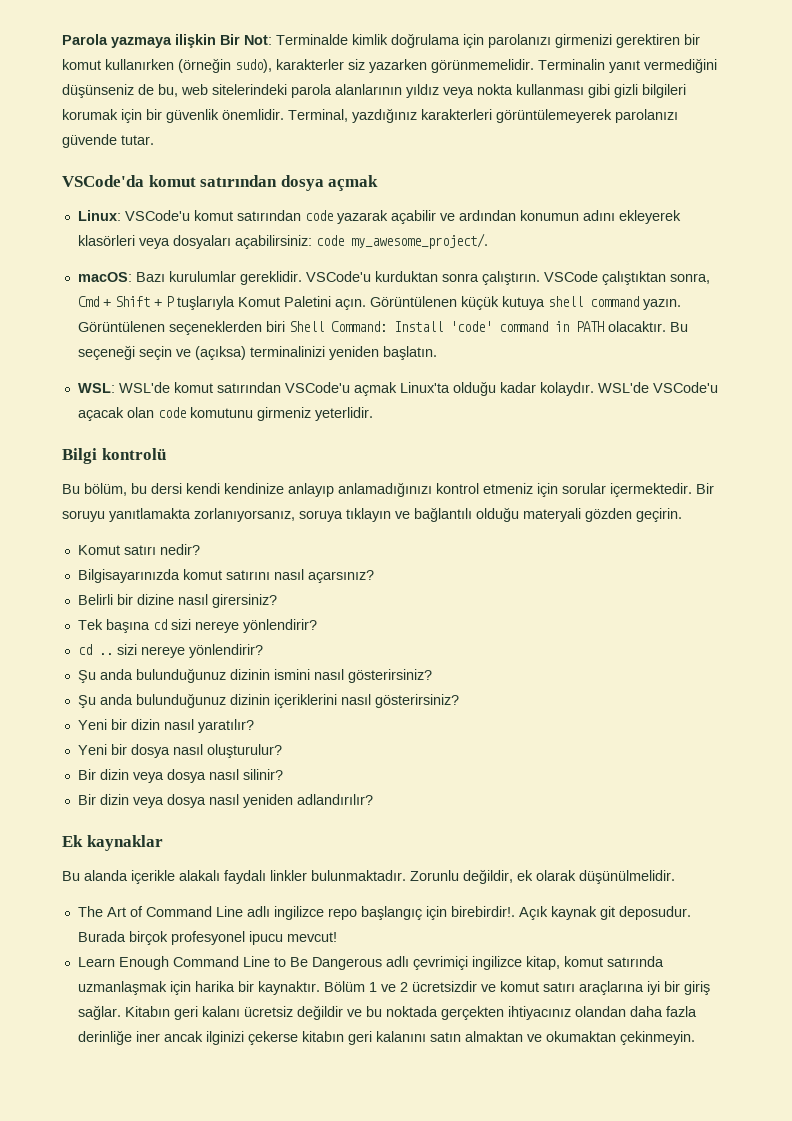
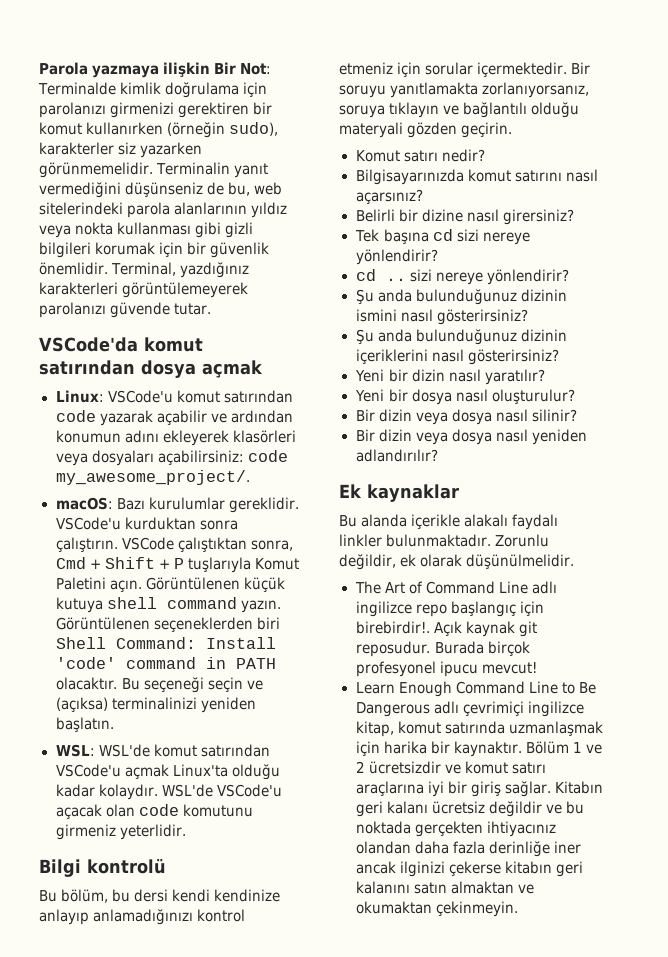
- Açık kaynak git deposudur.
+ Açık kaynak git reposudur.

